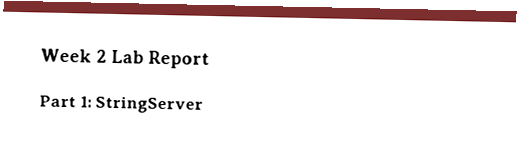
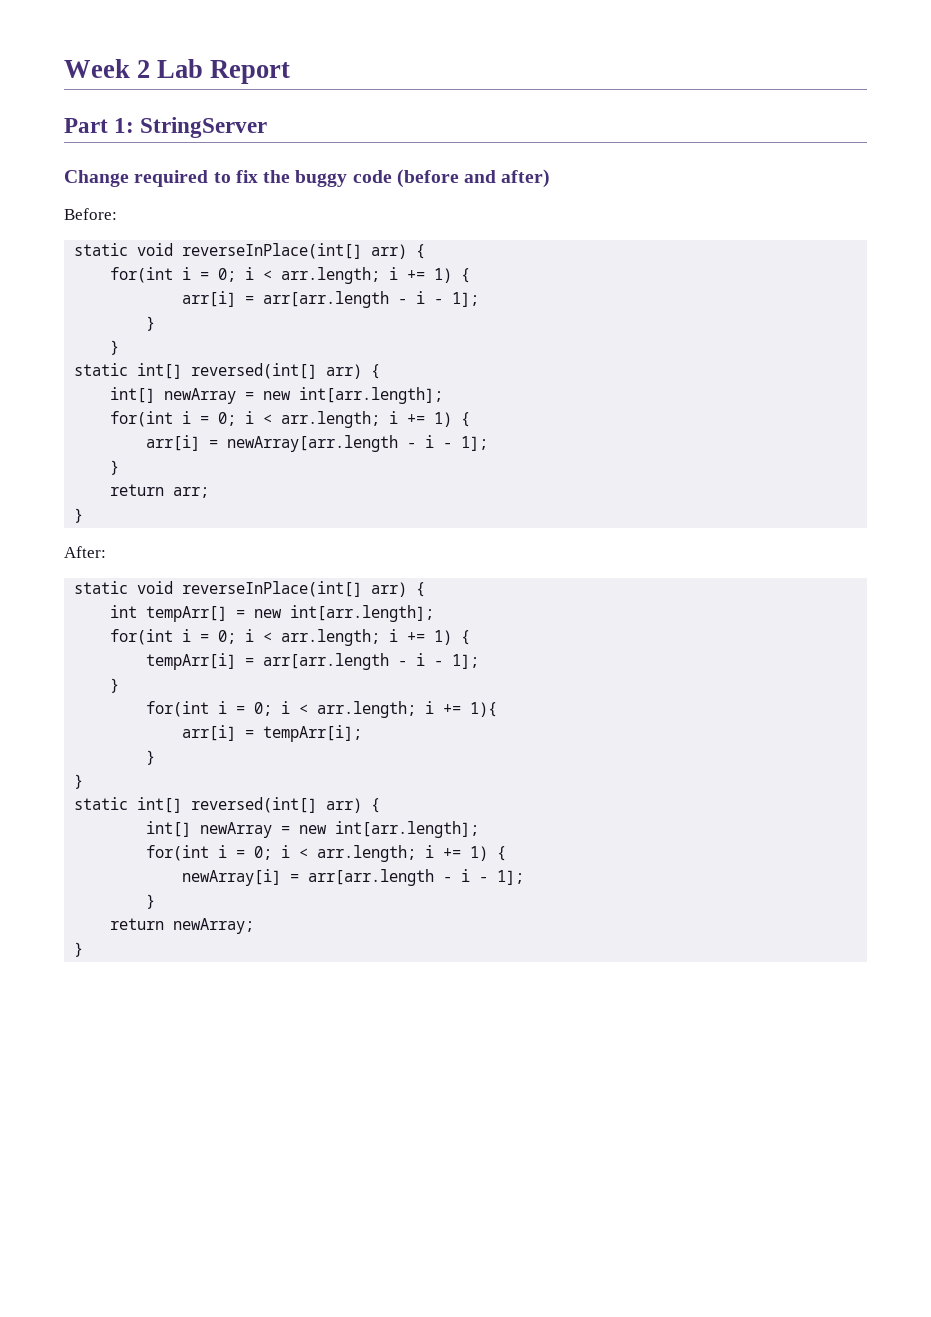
+ Change required to fix the buggy code (before and after)
+ Before:
+ static void reverseInPlace(int[] arr) {
+ for(int i = 0; i < arr.length; i += 1) {
+ arr[i] = arr[arr.length - i - 1];
+ }
+ }
+ static int[] reversed(int[] arr) {
+ int[] newArray = new int[arr.length];
+ for(int i = 0; i < arr.length; i += 1) {
+ arr[i] = newArray[arr.length - i - 1];
+ }
+ return arr;
+ }
+ After:
+ static void reverseInPlace(int[] arr) {
+ int tempArr[] = new int[arr.length];
+ for(int i = 0; i < arr.length; i += 1) {
+ tempArr[i] = arr[arr.length - i - 1];
+ }
+ for(int i = 0; i < arr.length; i += 1){
+ arr[i] = tempArr[i];
+ }
+ }
+ static int[] reversed(int[] arr) {
+ int[] newArray = new int[arr.length];
+ for(int i = 0; i < arr.length; i += 1) {
+ newArray[i] = arr[arr.length - i - 1];
+ }
+ return newArray;
+ }

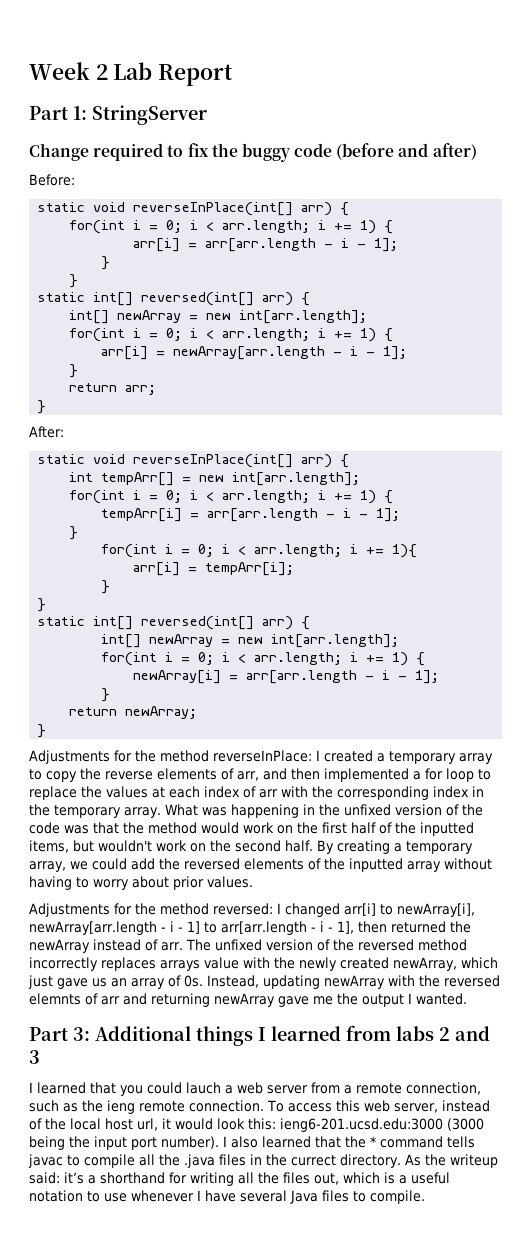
+ Adjustments for the method reverseInPlace: I created a temporary array to copy the reverse elements of arr, and then implemented a for loop to replace the values at each index of arr with the corresponding index in the temporary array. What was happening in the unfixed version of the code was that the method would work on the first half of the inputted items, but wouldn't work on the second half. By creating a temporary array, we could add the reversed elements of the inputted array without having to worry about prior values.
+ Adjustments for the method reversed: I changed arr[i] to newArray[i], newArray[arr.length - i - 1] to arr[arr.length - i - 1], then returned the newArray instead of arr. The unfixed version of the reversed method incorrectly replaces arrays value with the newly created newArray, which just gave us an array of 0s. Instead, updating newArray with the reversed elemnts of arr and returning newArray gave me the output I wanted.
+ Part 3: Additional things I learned from labs 2 and 3
+ I learned that you could lauch a web server from a remote connection, such as the ieng remote connection. To access this web server, instead of the local host url, it would look this: ieng6-201.ucsd.edu:3000 (3000 being the input port number). I also learned that the * command tells javac to compile all the .java files in the currect directory. As the writeup said: it’s a shorthand for writing all the files out, which is a useful notation to use whenever I have several Java files to compile.

